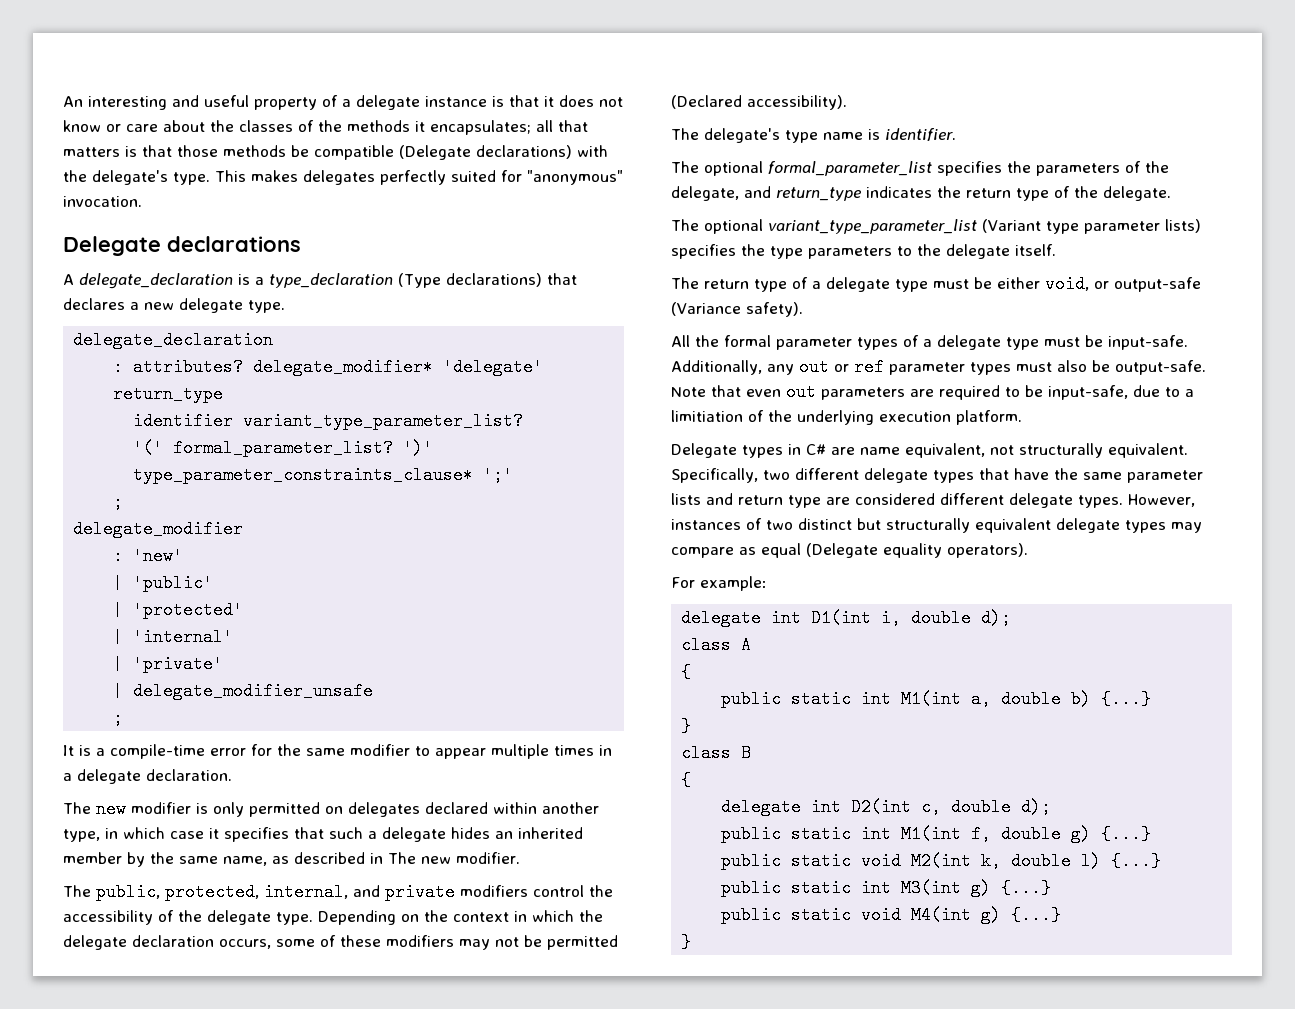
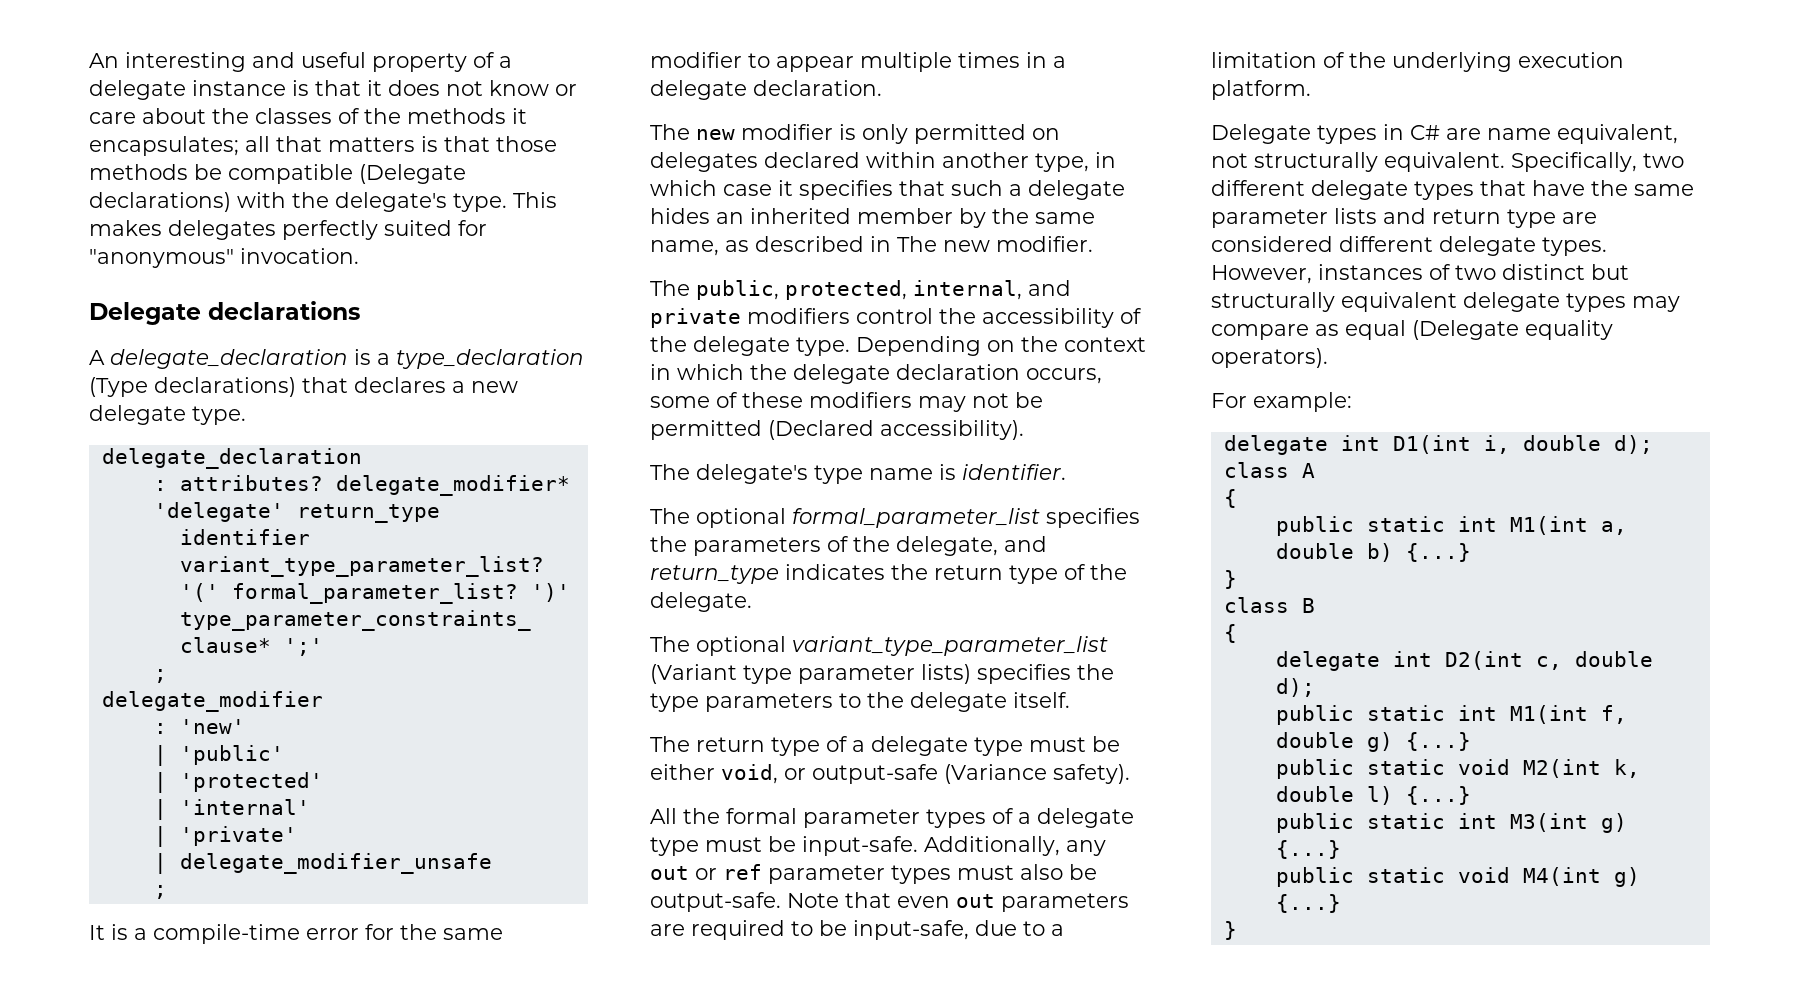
- Note that even out parameters are required to be input-safe, due to a limitiation of the underlying execution platform.
+ Note that even out parameters are required to be input-safe, due to a limitation of the underlying execution platform.

